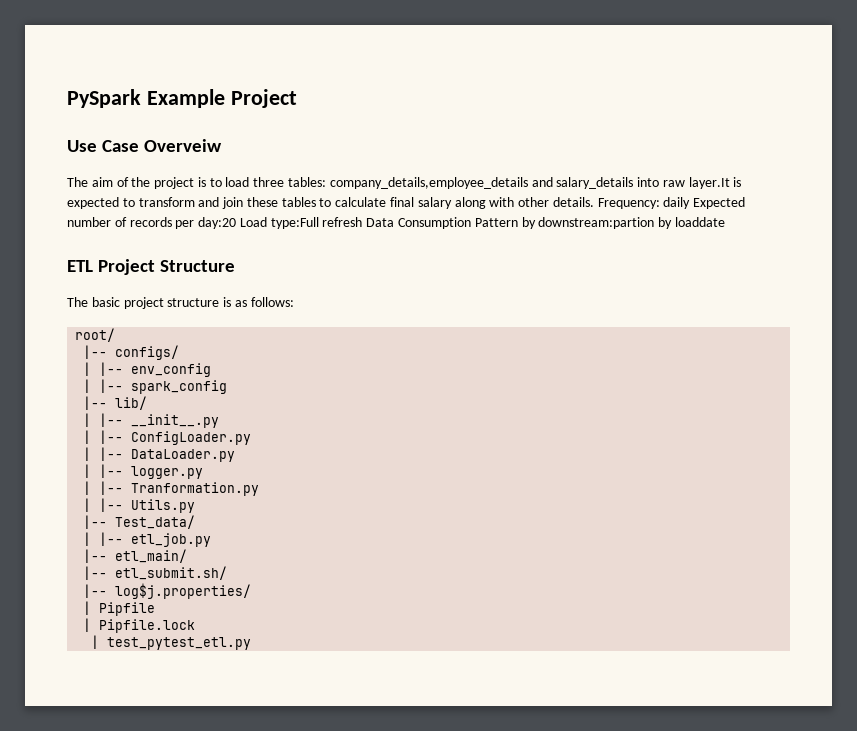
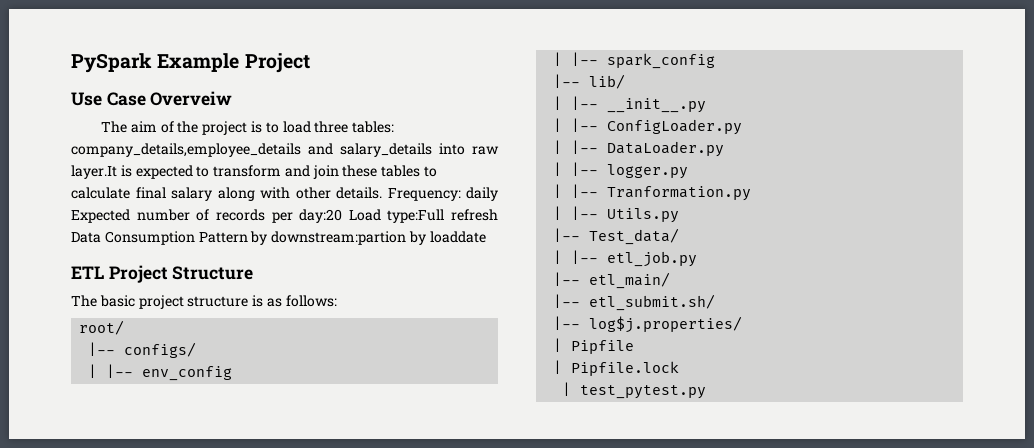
- | test_pytest_etl.py
+ | test_pytest.py

